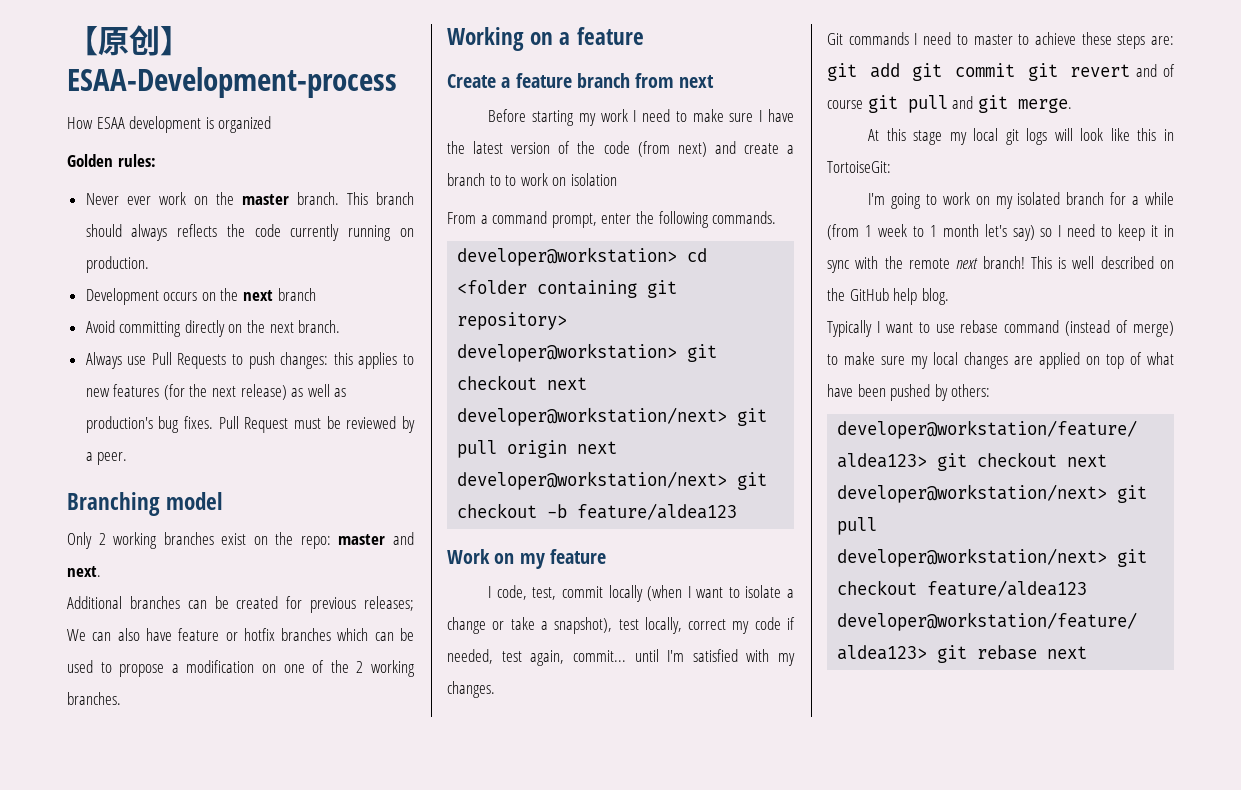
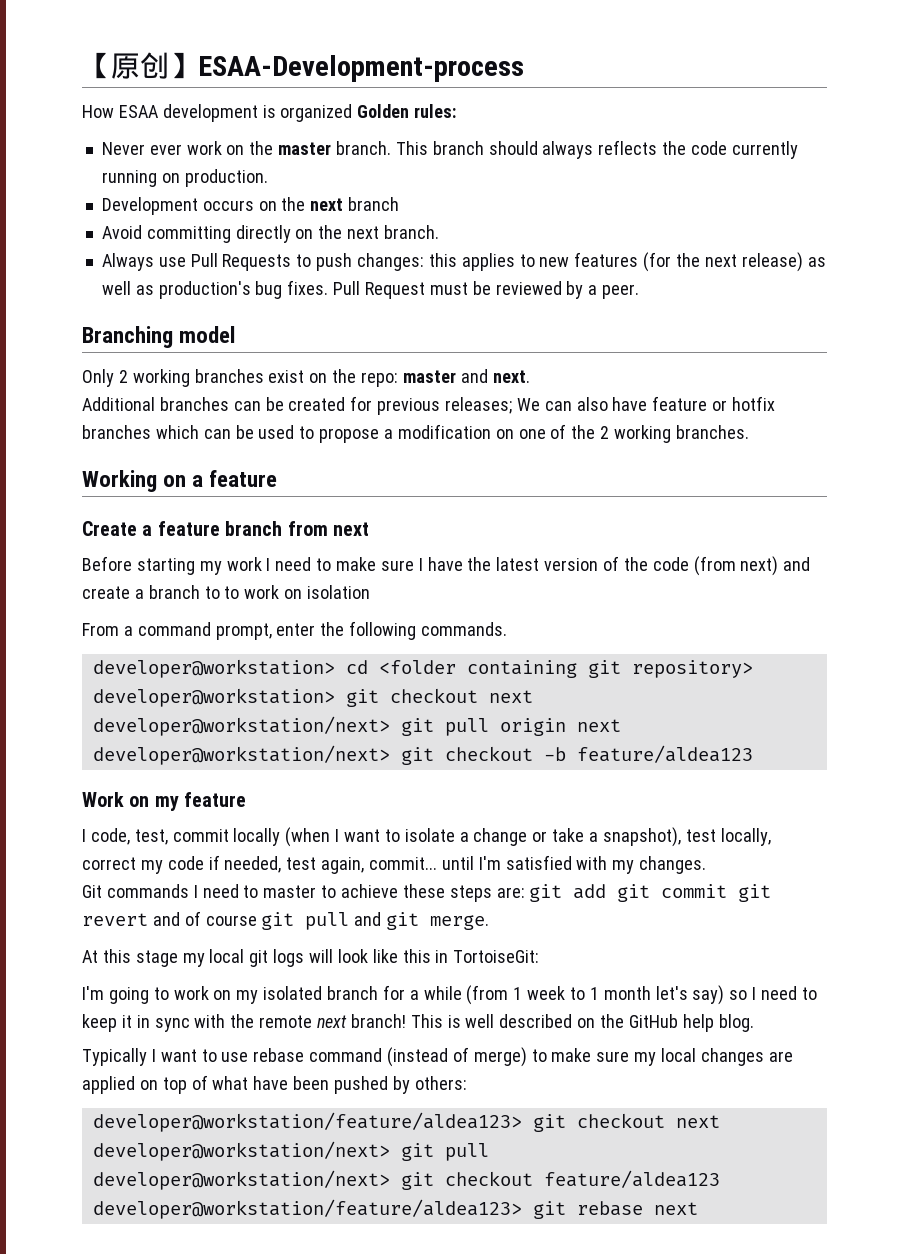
- How ESAA development is organized
- Golden rules:
+ How ESAA development is organized Golden rules:

